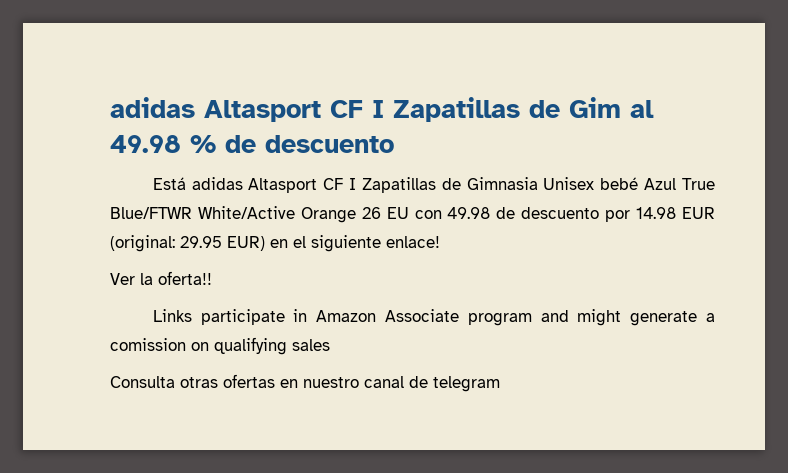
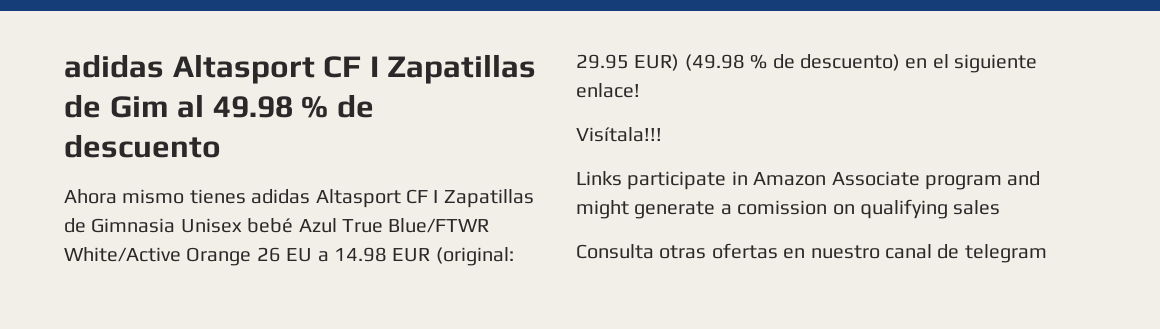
- Está adidas Altasport CF I Zapatillas de Gimnasia Unisex bebé Azul True Blue/FTWR White/Active Orange 26 EU con 49.98 de descuento por 14.98 EUR (original: 29.95 EUR) en el siguiente enlace!
+ Ahora mismo tienes adidas Altasport CF I Zapatillas de Gimnasia Unisex bebé Azul True Blue/FTWR White/Active Orange 26 EU a 14.98 EUR (original: 29.95 EUR) (49.98 % de descuento) en el siguiente enlace!
- Ver la oferta!!
+ Visítala!!!

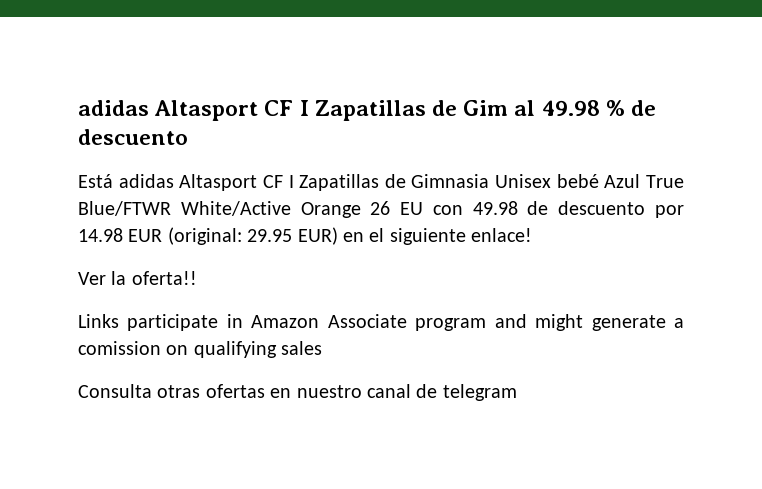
- Ahora mismo tienes adidas Altasport CF I Zapatillas de Gimnasia Unisex bebé Azul True Blue/FTWR White/Active Orange 26 EU a 14.98 EUR (original: 29.95 EUR) (49.98 % de descuento) en el siguiente enlace!
+ Está adidas Altasport CF I Zapatillas de Gimnasia Unisex bebé Azul True Blue/FTWR White/Active Orange 26 EU con 49.98 de descuento por 14.98 EUR (original: 29.95 EUR) en el siguiente enlace!
- Visítala!!!
+ Ver la oferta!!

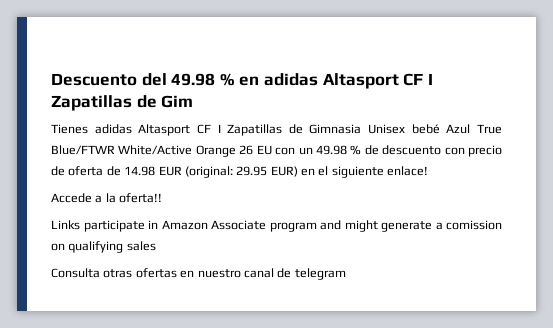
- adidas Altasport CF I Zapatillas de Gim al 49.98 % de descuento
- Está adidas Altasport CF I Zapatillas de Gimnasia Unisex bebé Azul True Blue/FTWR White/Active Orange 26 EU con 49.98 de descuento por 14.98 EUR (original: 29.95 EUR) en el siguiente enlace!
+ Descuento del 49.98 % en adidas Altasport CF I Zapatillas de Gim
+ Tienes adidas Altasport CF I Zapatillas de Gimnasia Unisex bebé Azul True Blue/FTWR White/Active Orange 26 EU con un 49.98 % de descuento con precio de oferta de 14.98 EUR (original: 29.95 EUR) en el siguiente enlace!
- Ver la oferta!!
+ Accede a la oferta!!

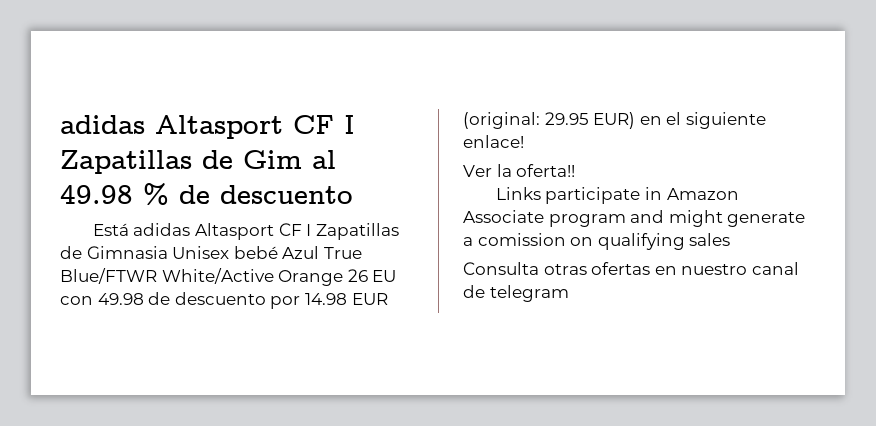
- Descuento del 49.98 % en adidas Altasport CF I Zapatillas de Gim
- Tienes adidas Altasport CF I Zapatillas de Gimnasia Unisex bebé Azul True Blue/FTWR White/Active Orange 26 EU con un 49.98 % de descuento con precio de oferta de 14.98 EUR (original: 29.95 EUR) en el siguiente enlace!
+ adidas Altasport CF I Zapatillas de Gim al 49.98 % de descuento
+ Está adidas Altasport CF I Zapatillas de Gimnasia Unisex bebé Azul True Blue/FTWR White/Active Orange 26 EU con 49.98 de descuento por 14.98 EUR (original: 29.95 EUR) en el siguiente enlace!
- Accede a la oferta!!
+ Ver la oferta!!

